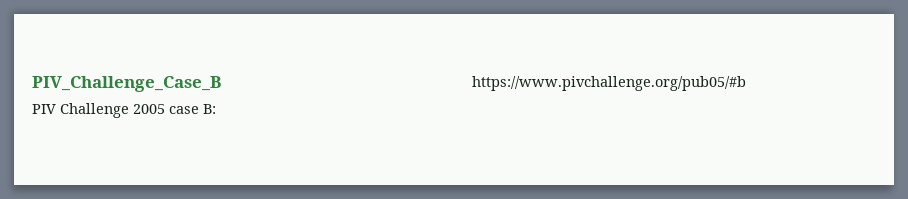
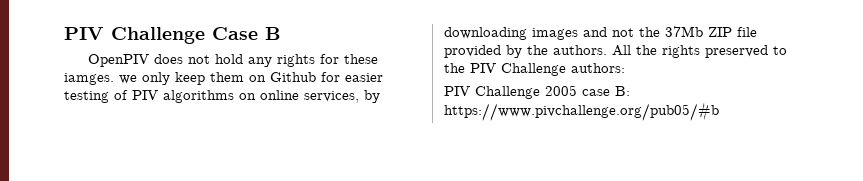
- PIV_Challenge_Case_B
+ PIV Challenge Case B
+ OpenPIV does not hold any rights for these iamges. we only keep them on Github for easier testing of PIV algorithms on online services, by downloading images and not the 37Mb ZIP file provided by the authors. All the rights preserved to the PIV Challenge authors:

